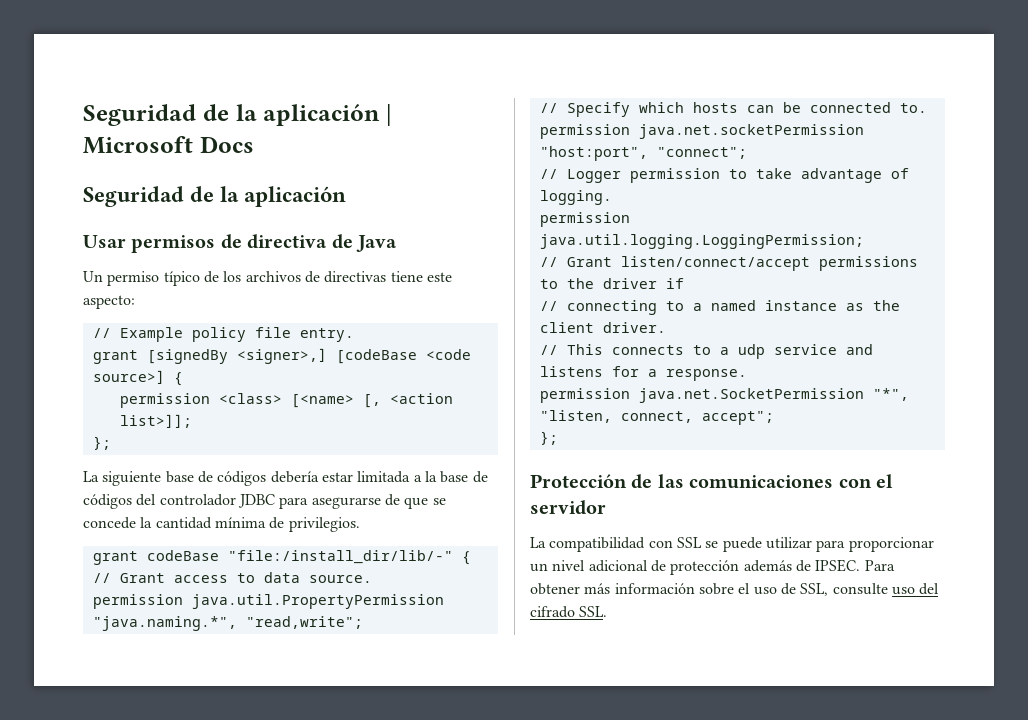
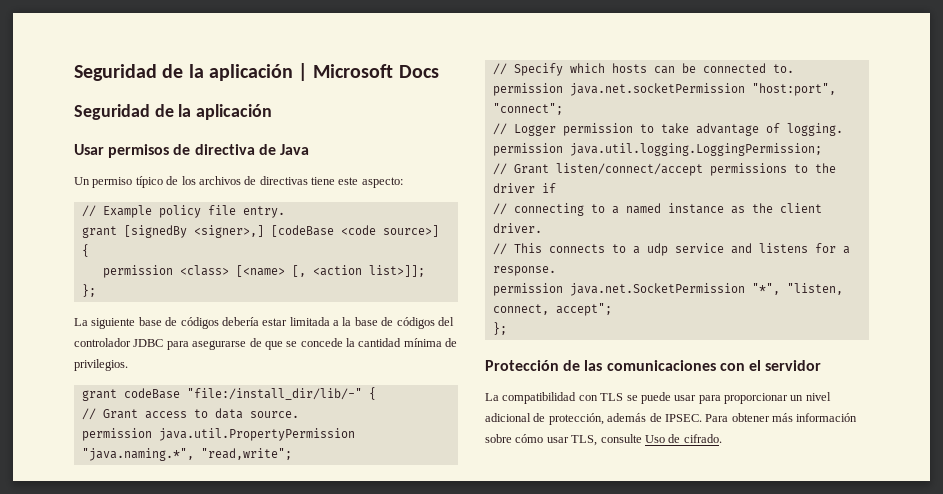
- La compatibilidad con SSL se puede utilizar para proporcionar un nivel adicional de protección además de IPSEC.
+ La compatibilidad con TLS se puede usar para proporcionar un nivel adicional de protección, además de IPSEC.
- Para obtener más información sobre el uso de SSL, consulte uso del cifrado SSL.
+ Para obtener más información sobre cómo usar TLS, consulte Uso de cifrado.

